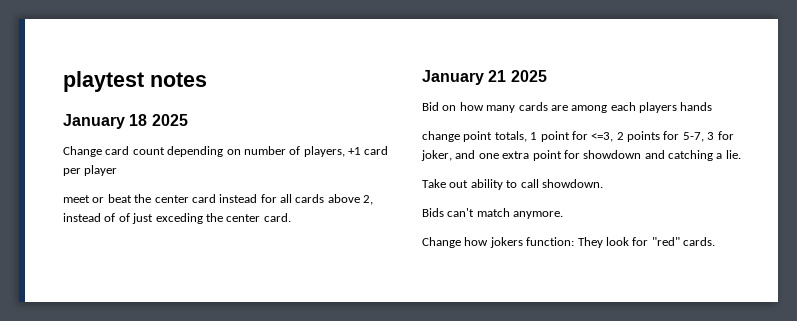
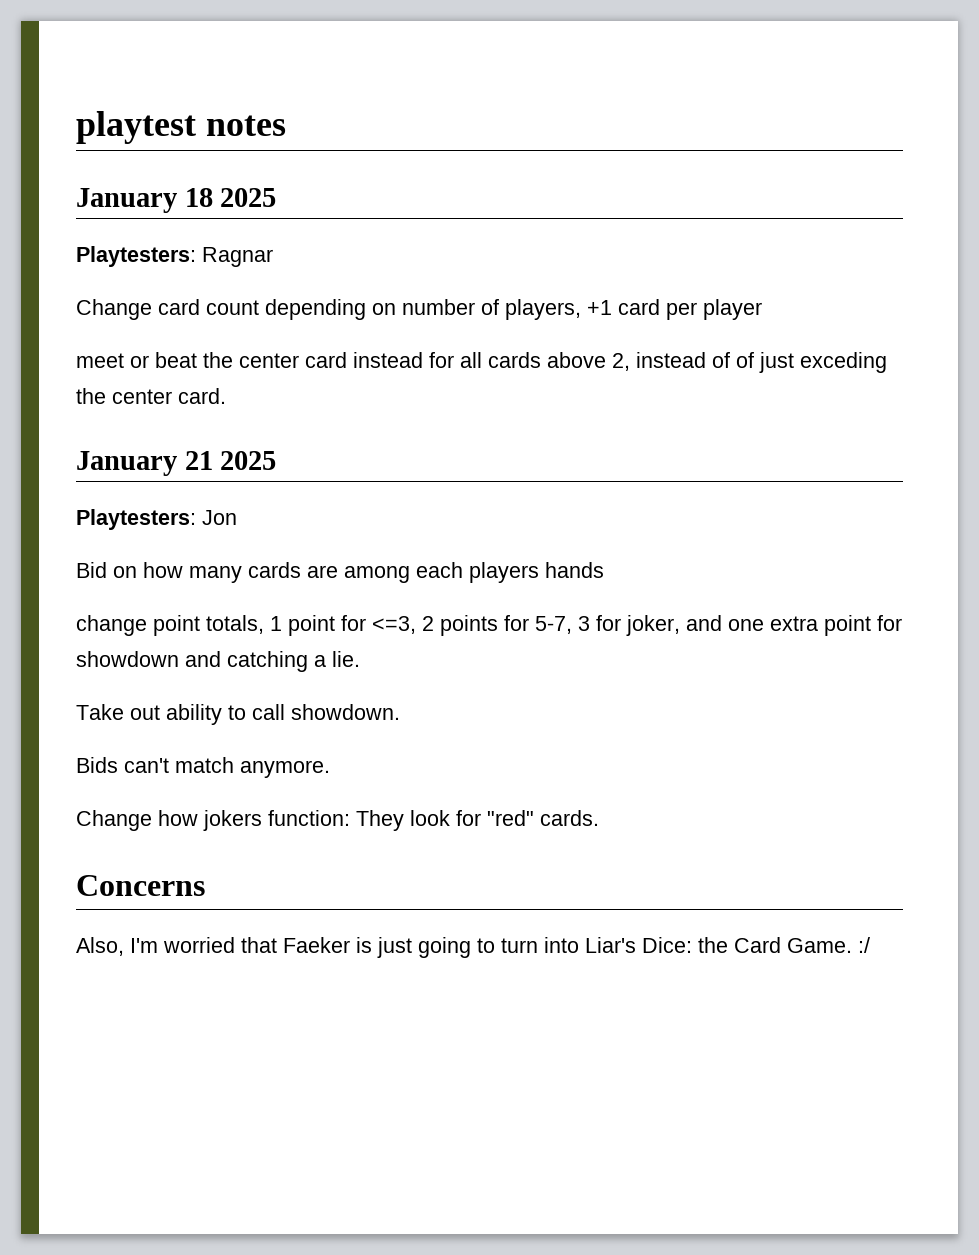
+ Playtesters: Ragnar
+ Playtesters: Jon
+ Concerns
+ Also, I'm worried that Faeker is just going to turn into Liar's Dice: the Card Game. :/

